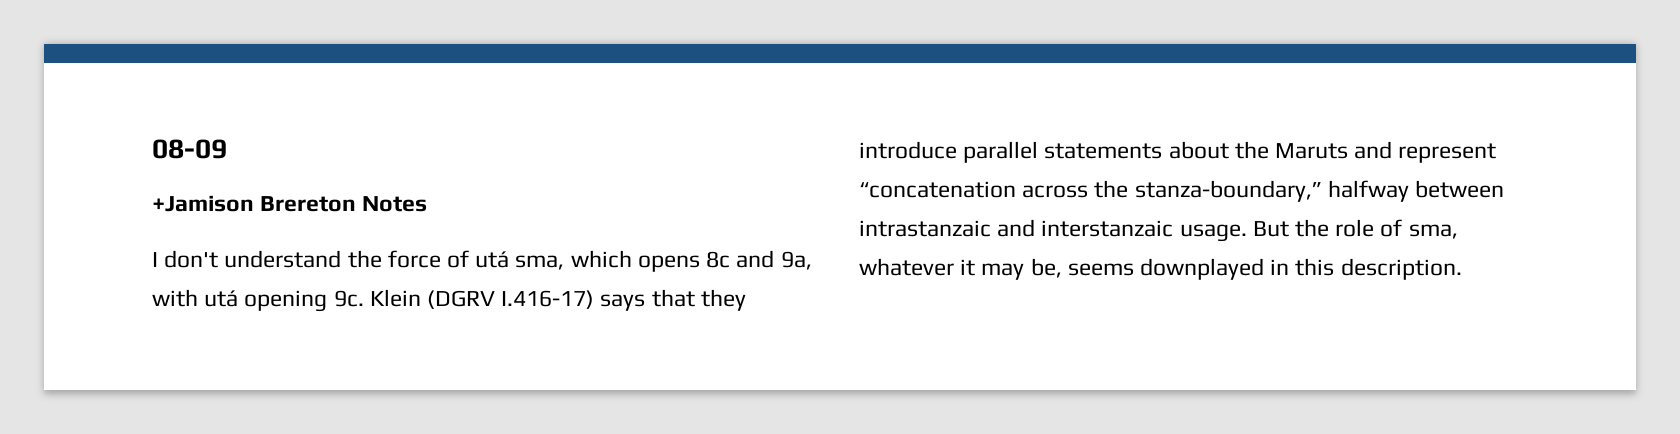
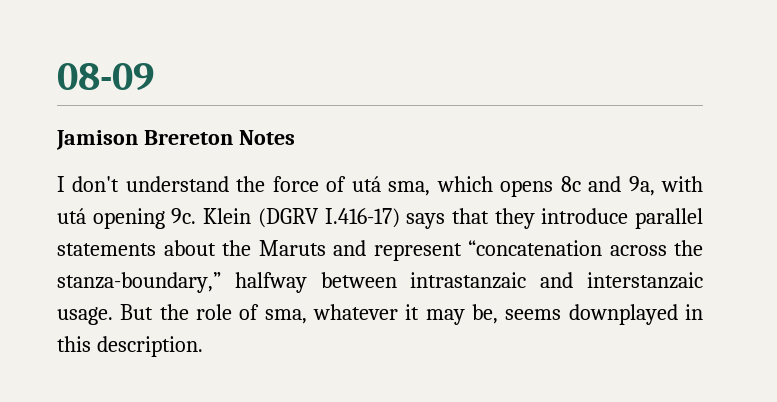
- +Jamison Brereton Notes
+ Jamison Brereton Notes

